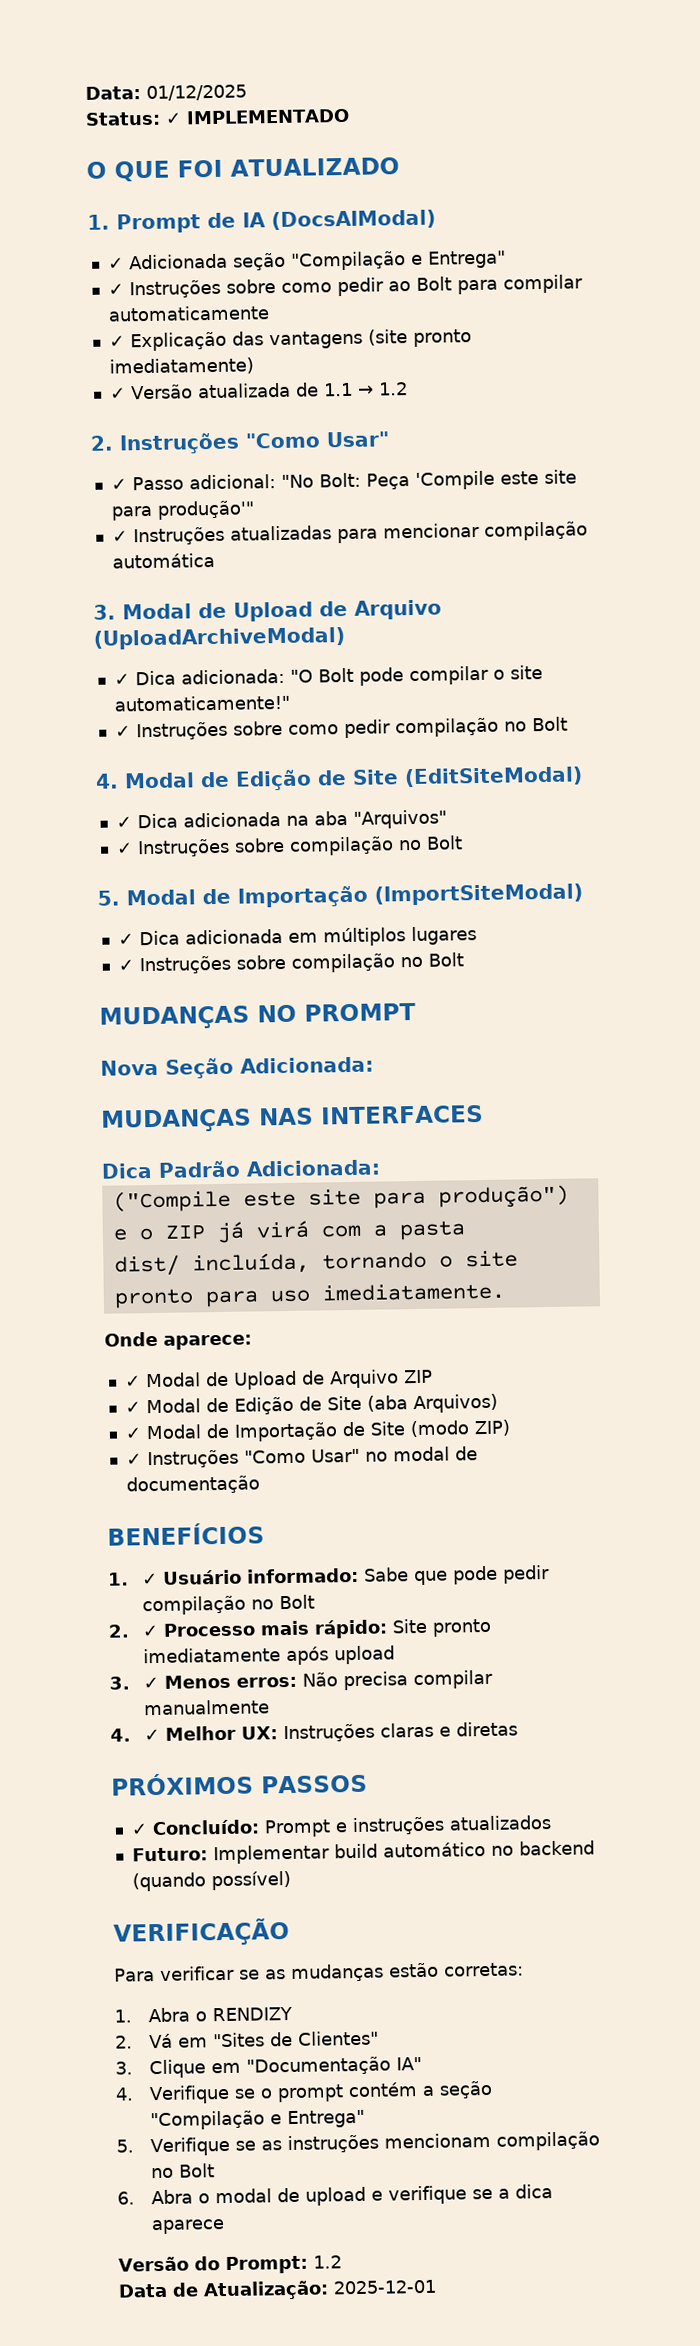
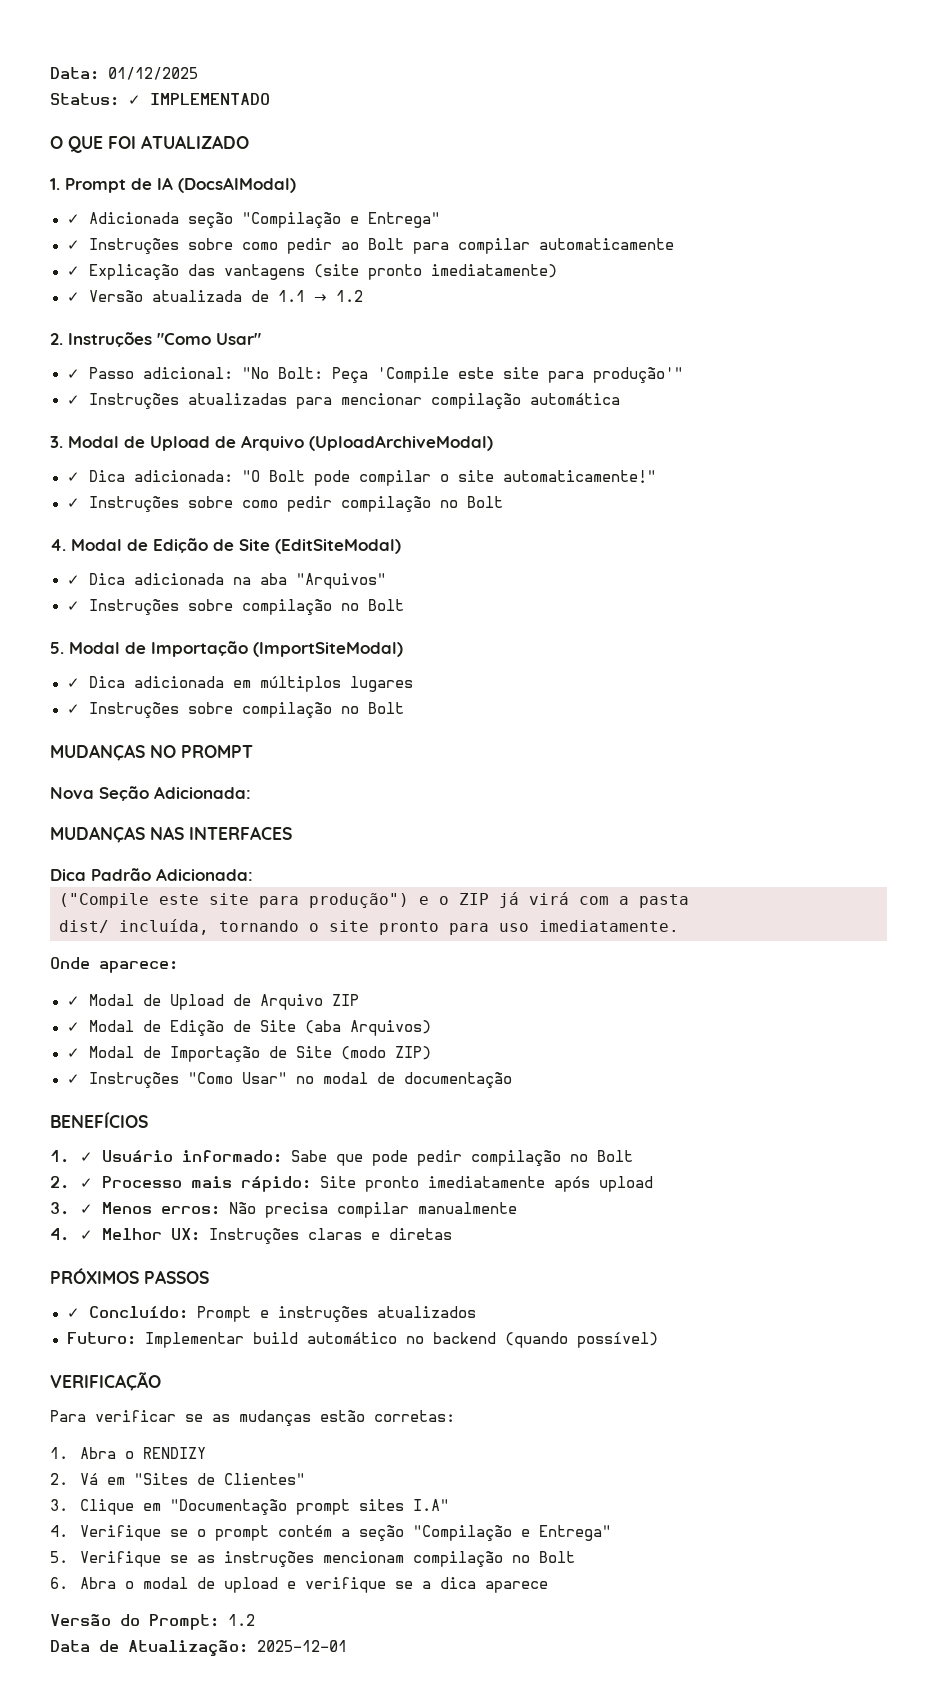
- 3. Clique em "Documentação IA"
+ 3. Clique em "Documentação prompt sites I.A"

